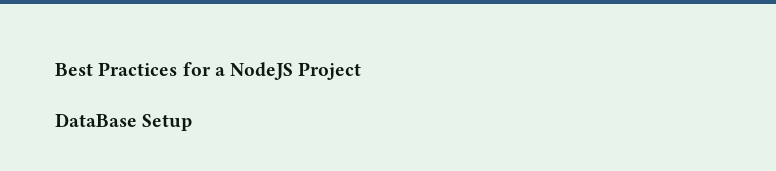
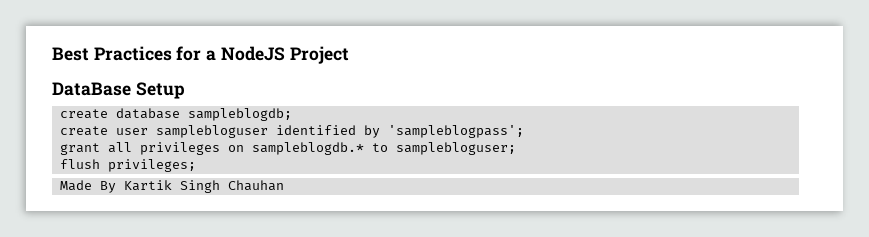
+ create database sampleblogdb;
+ create user samplebloguser identified by 'sampleblogpass';
+ grant all privileges on sampleblogdb.* to samplebloguser;
+ flush privileges;
+ Made By Kartik Singh Chauhan

